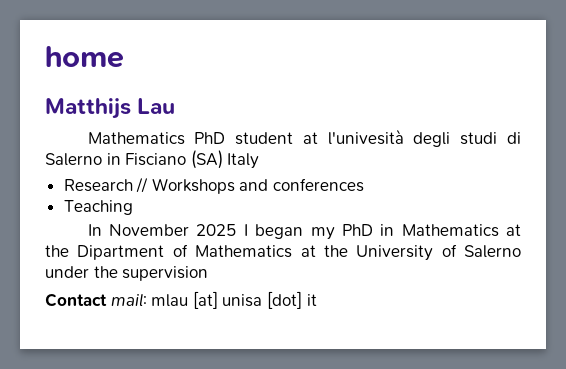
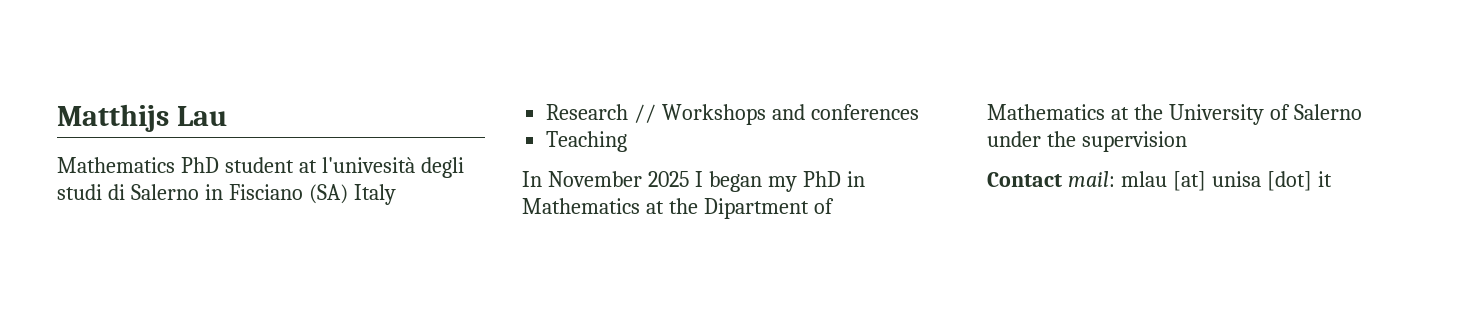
- home

